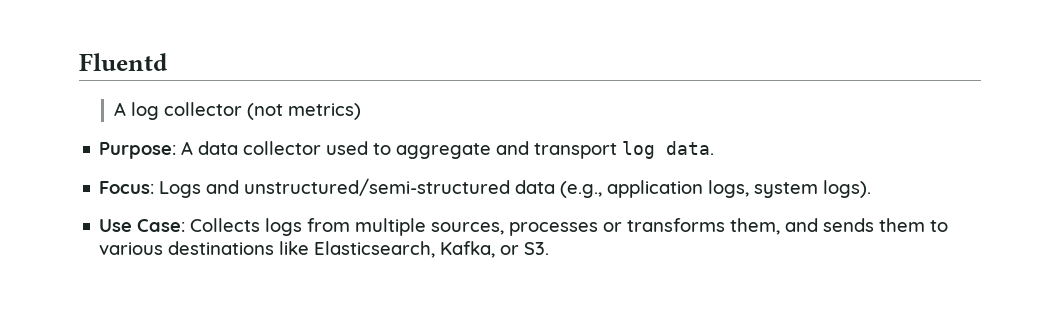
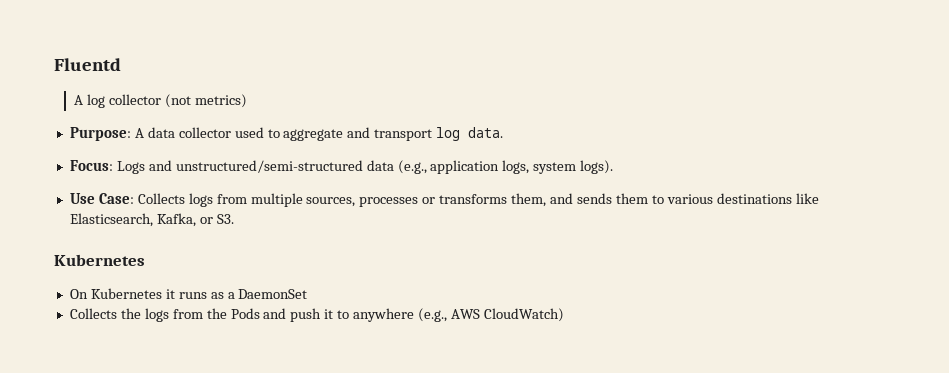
  Use Case: Collects logs from multiple sources, processes or transforms them, and sends them to various destinations like Elasticsearch, Kafka, or S3.
+ Kubernetes
+ On Kubernetes it runs as a DaemonSet
+ Collects the logs from the Pods and push it to anywhere (e.g., AWS CloudWatch)

